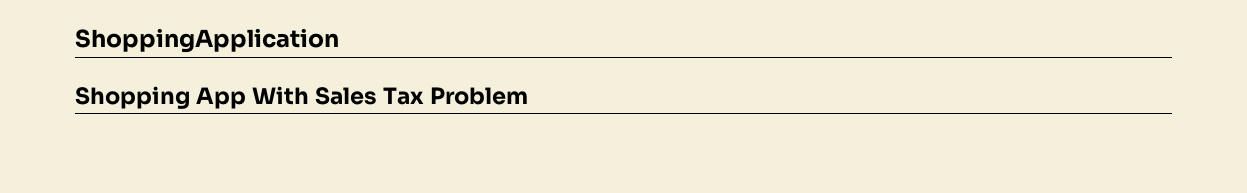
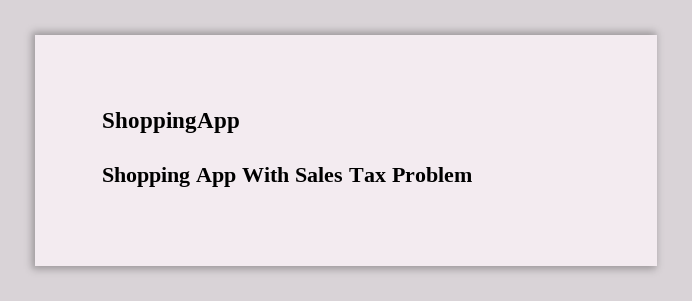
- ShoppingApplication
+ ShoppingApp

